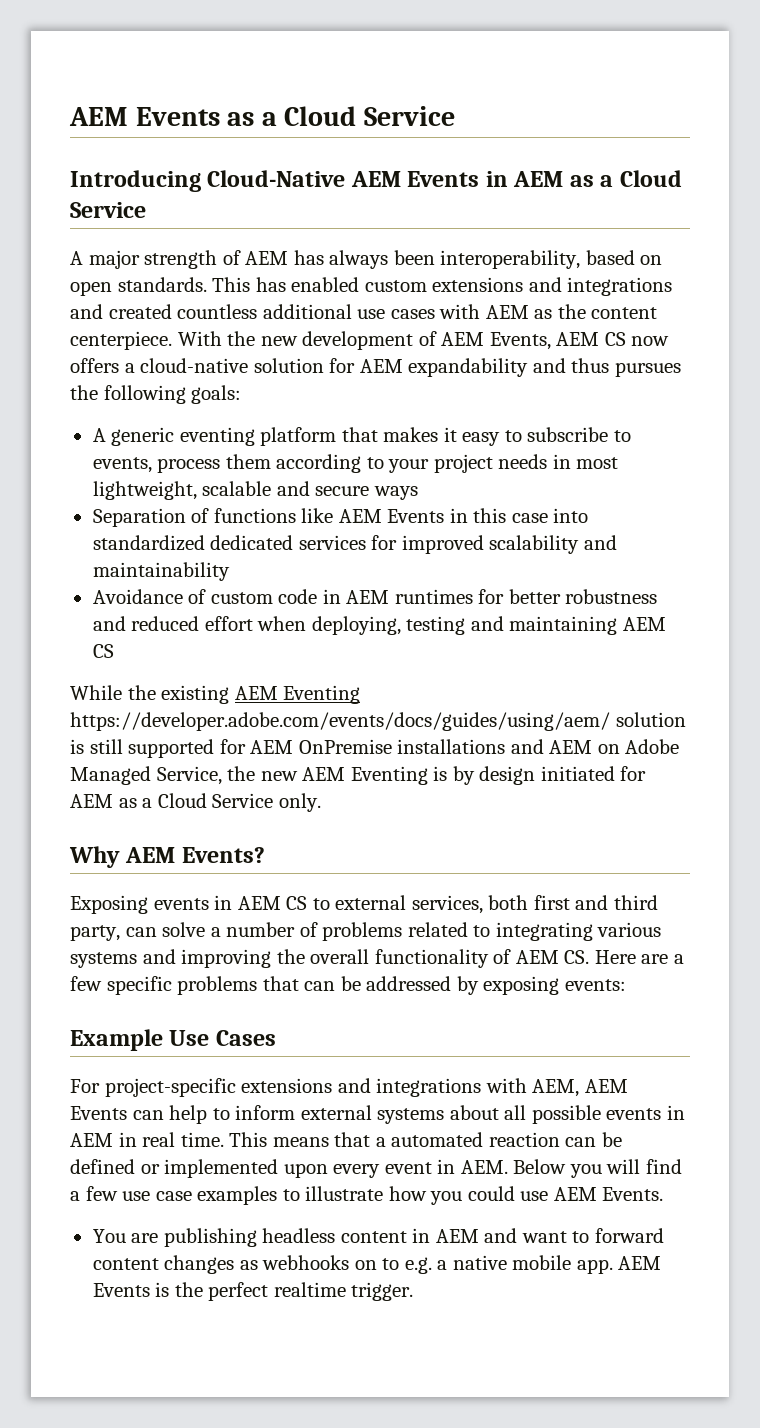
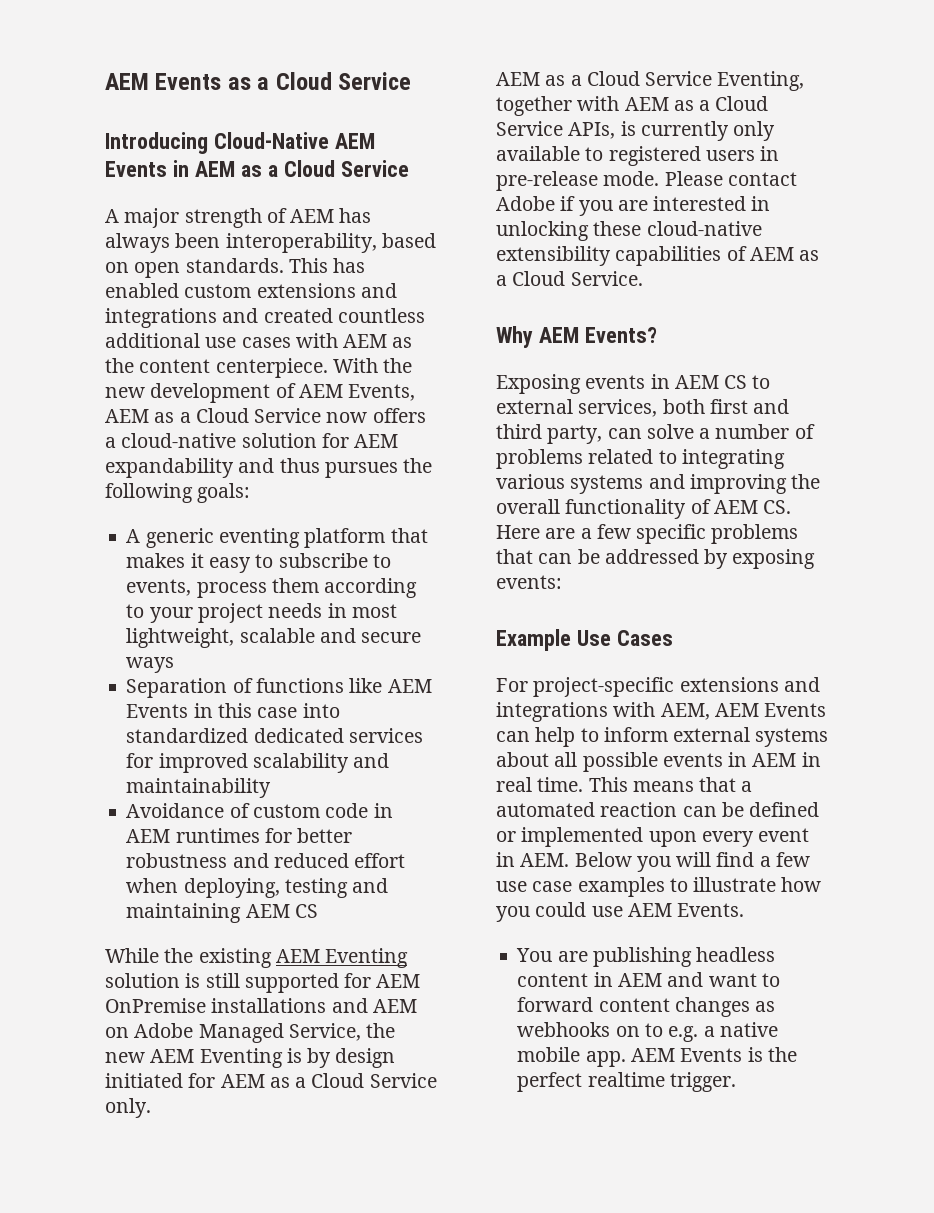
- With the new development of AEM Events, AEM CS now offers a cloud-native solution for AEM expandability and thus pursues the following goals:
+ With the new development of AEM Events, AEM as a Cloud Service now offers a cloud-native solution for AEM expandability and thus pursues the following goals:
- While the existing AEM Eventing https://developer.adobe.com/events/docs/guides/using/aem/ solution is still supported for AEM OnPremise installations and AEM on Adobe Managed Service, the new AEM Eventing is by design initiated for AEM as a Cloud Service only.
+ While the existing AEM Eventing solution is still supported for AEM OnPremise installations and AEM on Adobe Managed Service, the new AEM Eventing is by design initiated for AEM as a Cloud Service only.
+ AEM as a Cloud Service Eventing, together with AEM as a Cloud Service APIs, is currently only available to registered users in pre-release mode. Please contact Adobe if you are interested in unlocking these cloud-native extensibility capabilities of AEM as a Cloud Service.

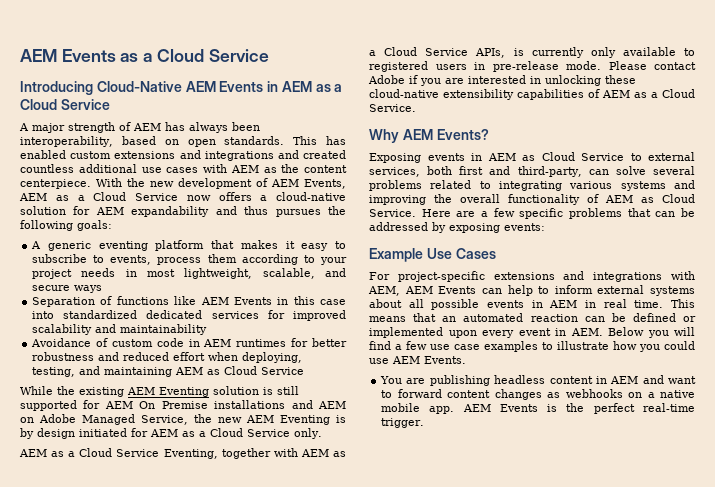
- A generic eventing platform that makes it easy to subscribe to events, process them according to your project needs in most lightweight, scalable and secure ways
+ A generic eventing platform that makes it easy to subscribe to events, process them according to your project needs in most lightweight, scalable, and secure ways
- Avoidance of custom code in AEM runtimes for better robustness and reduced effort when deploying, testing and maintaining AEM CS
+ Avoidance of custom code in AEM runtimes for better robustness and reduced effort when deploying, testing, and maintaining AEM as Cloud Service
- While the existing AEM Eventing solution is still supported for AEM OnPremise installations and AEM on Adobe Managed Service, the new AEM Eventing is by design initiated for AEM as a Cloud Service only.
+ While the existing AEM Eventing solution is still supported for AEM On Premise installations and AEM on Adobe Managed Service, the new AEM Eventing is by design initiated for AEM as a Cloud Service only.
- Exposing events in AEM CS to external services, both first and third party, can solve a number of problems related to integrating various systems and improving the overall functionality of AEM CS. Here are a few specific problems that can be addressed by exposing events:
+ Exposing events in AEM as Cloud Service to external services, both first and third-party, can solve several problems related to integrating various systems and improving the overall functionality of AEM as Cloud Service. Here are a few specific problems that can be addressed by exposing events:
- This means that a automated reaction can be defined or implemented upon every event in AEM. Below you will find a few use case examples to illustrate how you could use AEM Events.
+ This means that an automated reaction can be defined or implemented upon every event in AEM. Below you will find a few use case examples to illustrate how you could use AEM Events.
- You are publishing headless content in AEM and want to forward content changes as webhooks on to e.g. a native mobile app.
+ You are publishing headless content in AEM and want to forward content changes as webhooks on a native mobile app.
- AEM Events is the perfect realtime trigger.
+ AEM Events is the perfect real-time trigger.

